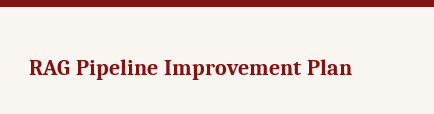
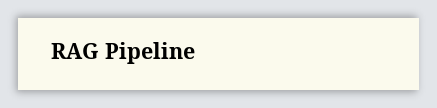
- RAG Pipeline Improvement Plan
+ RAG Pipeline

